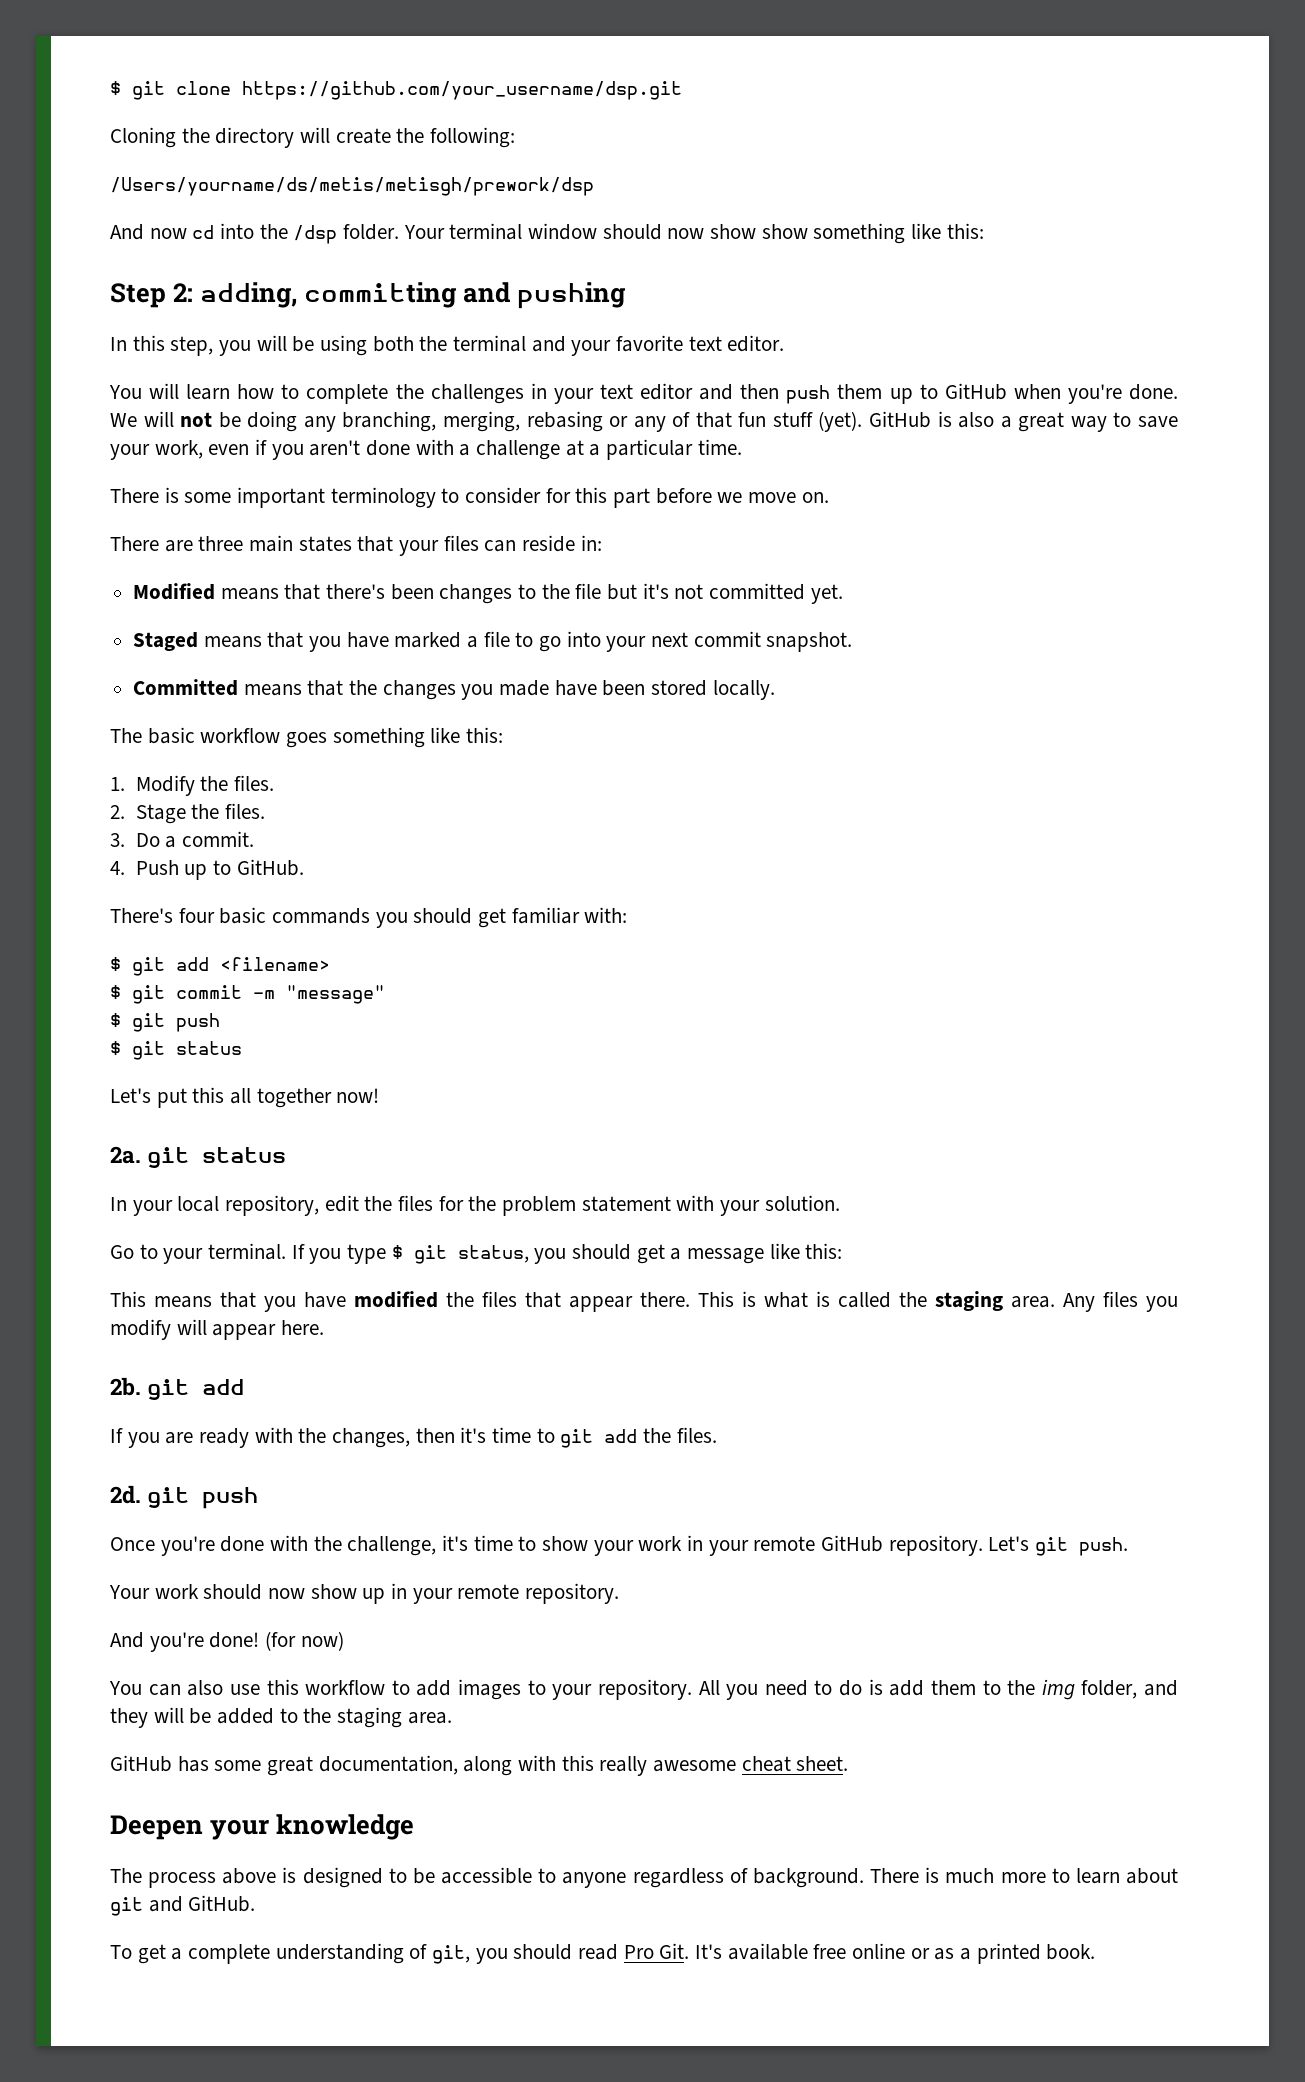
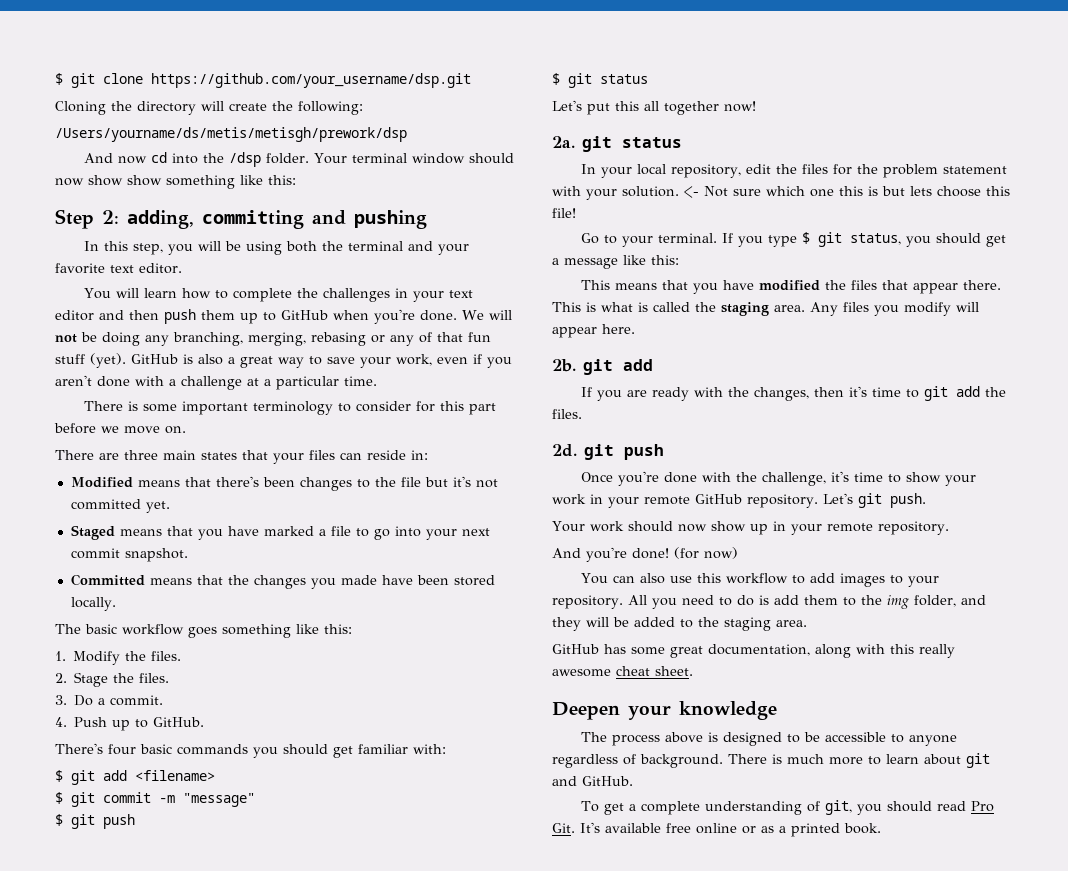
+ <- Not sure which one this is but lets choose this file!

